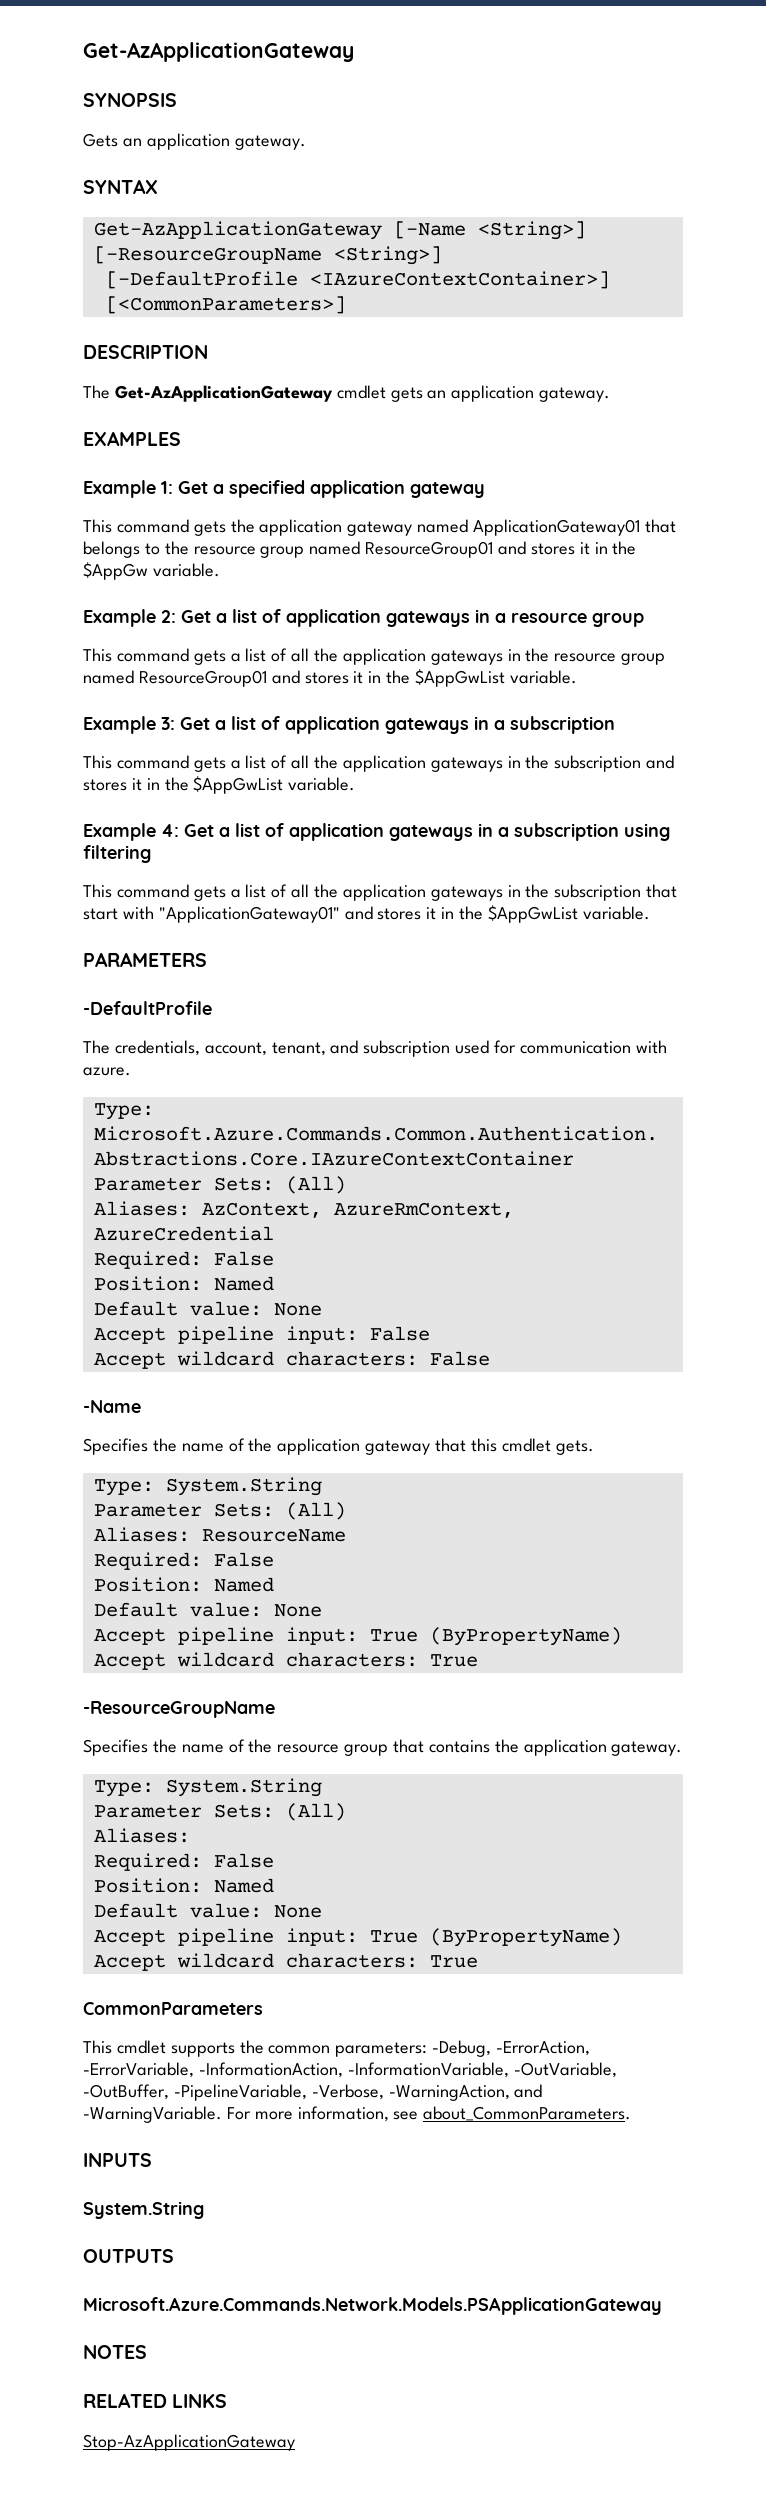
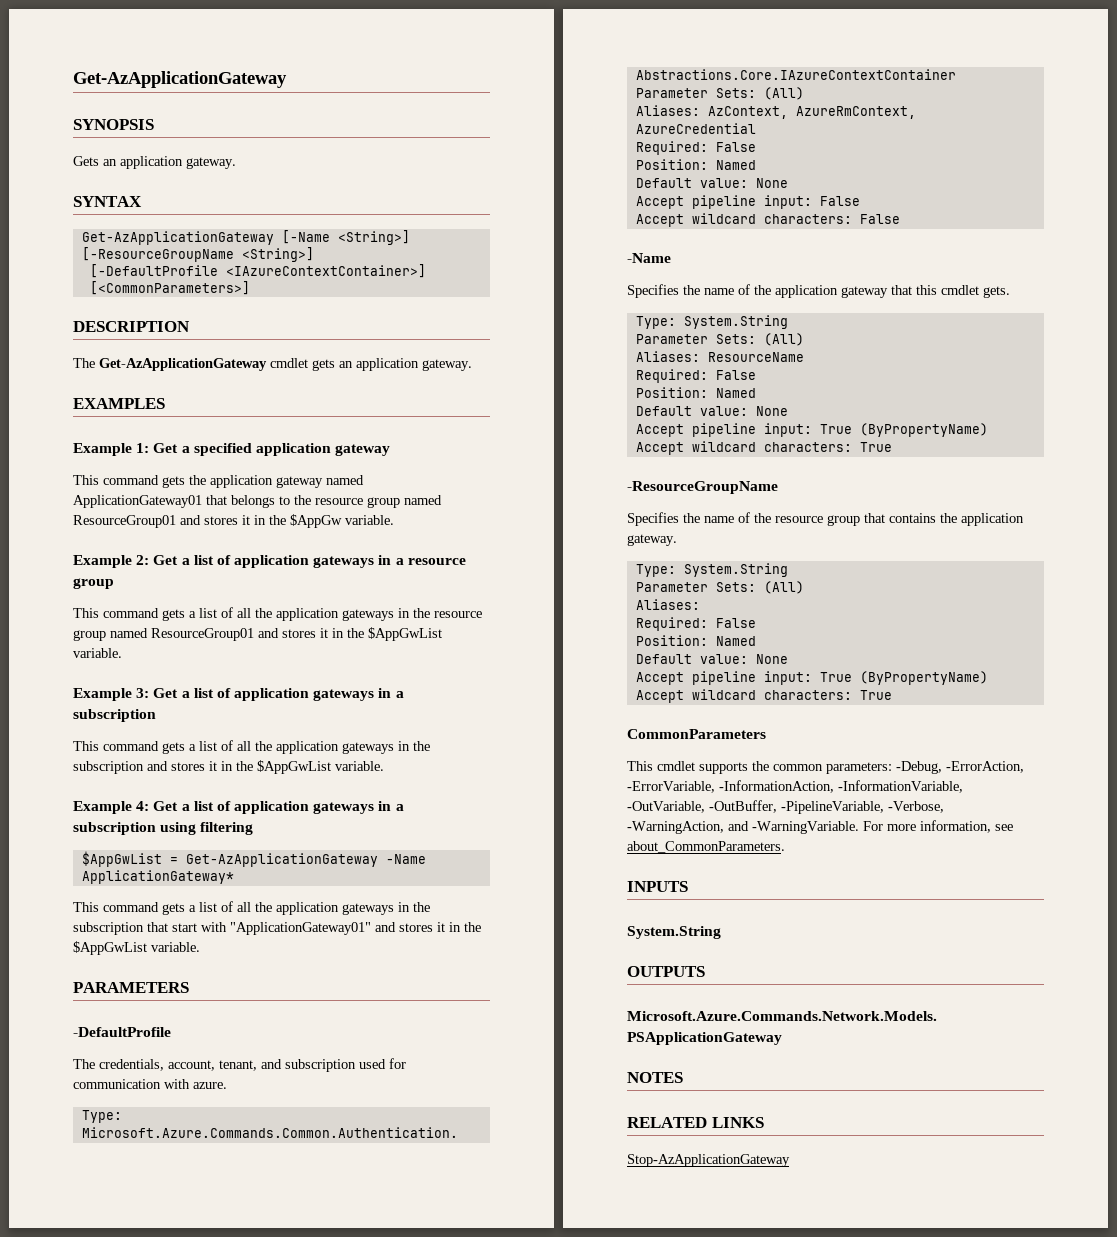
+ $AppGwList = Get-AzApplicationGateway -Name ApplicationGateway*

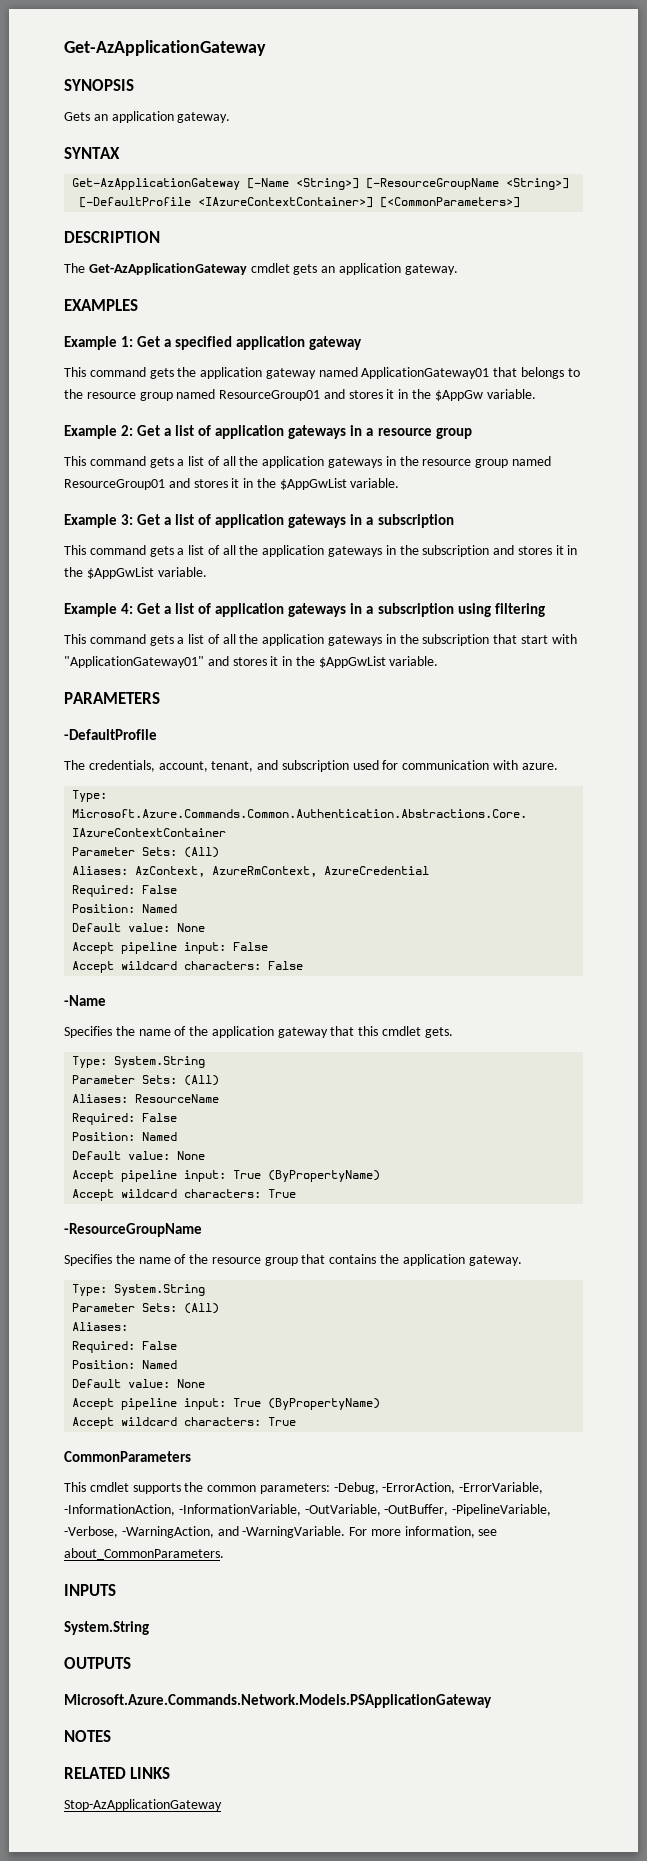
- $AppGwList = Get-AzApplicationGateway -Name ApplicationGateway*

